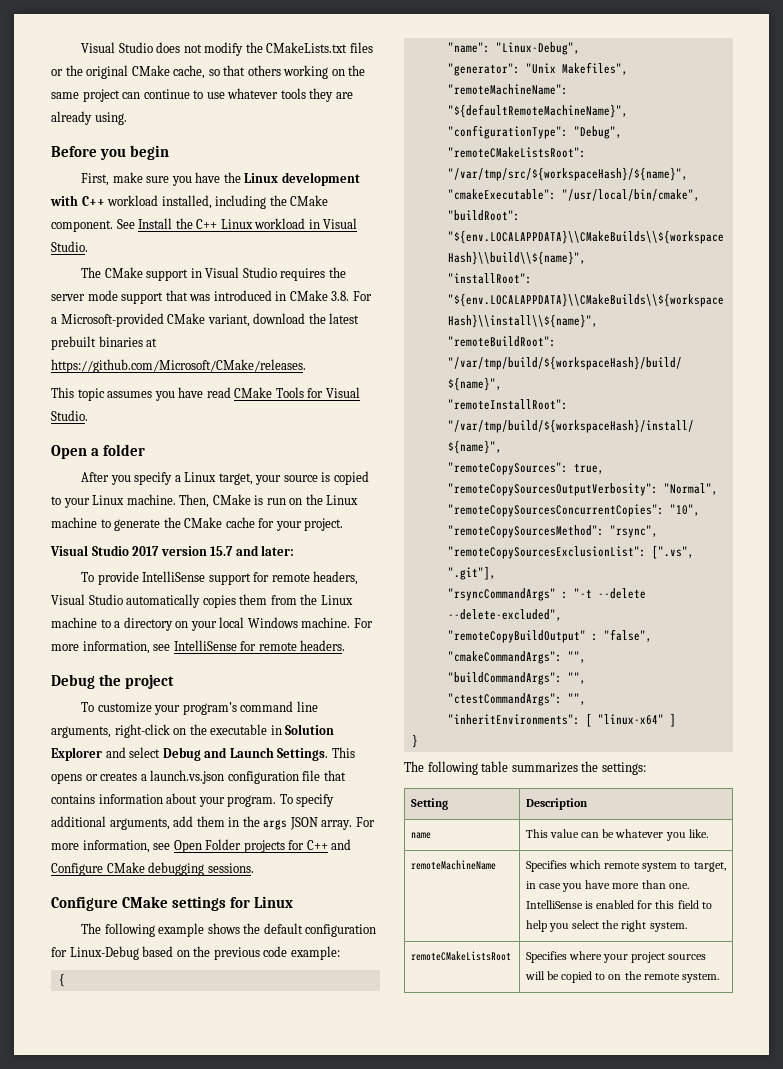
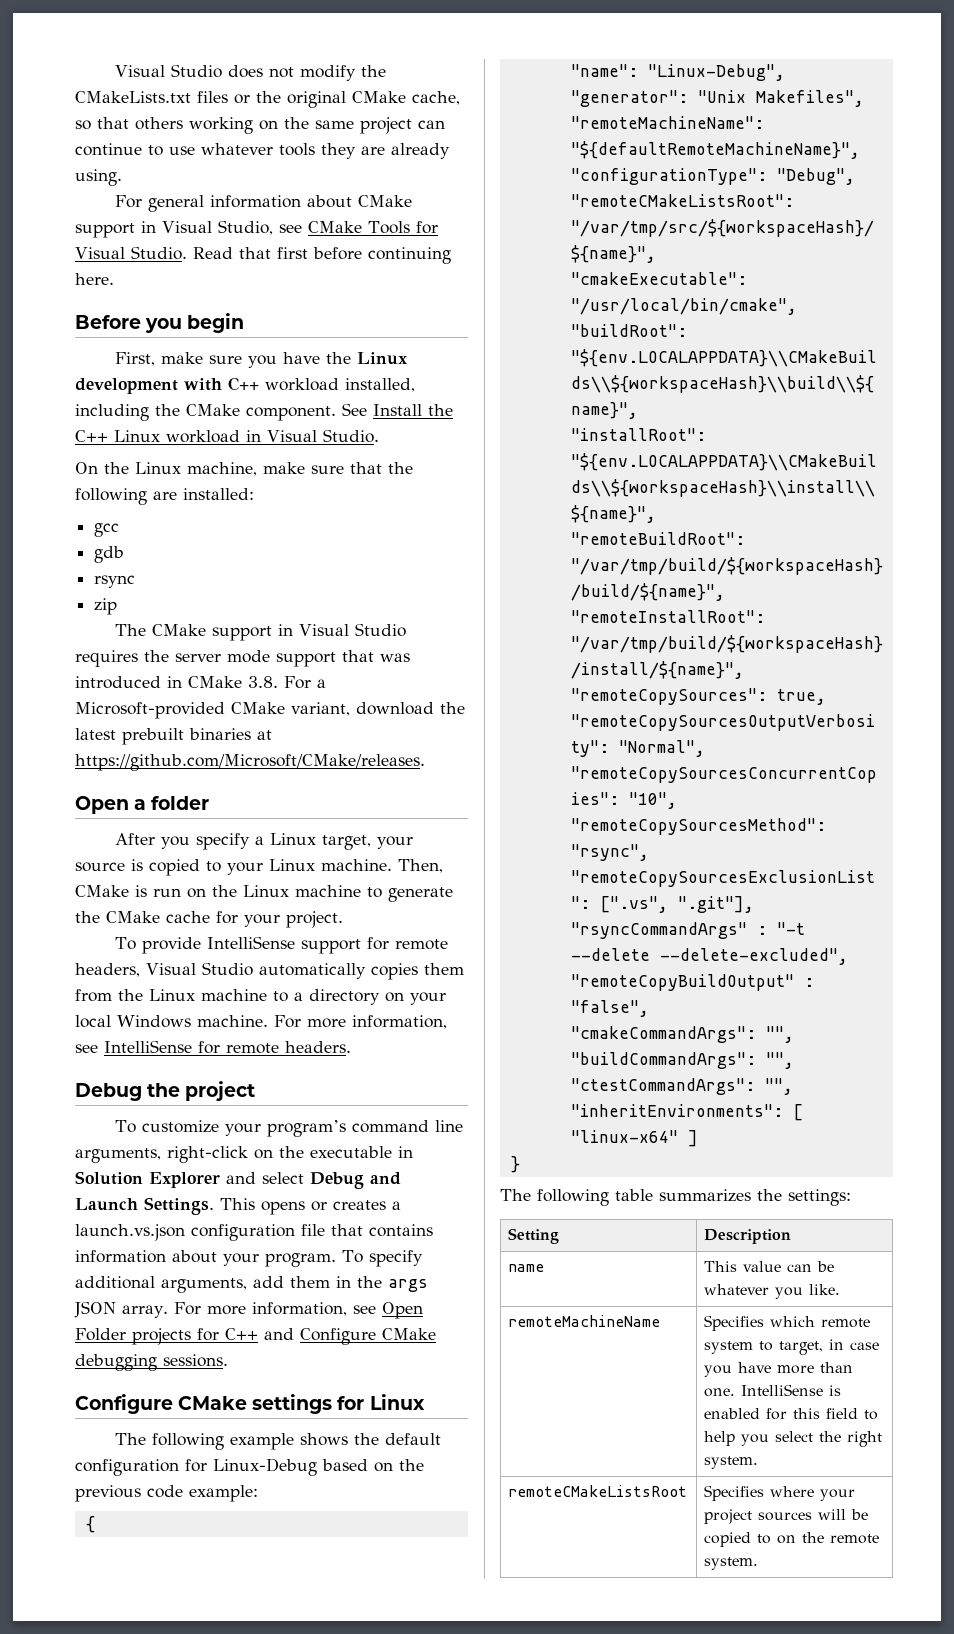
+ For general information about CMake support in Visual Studio, see CMake Tools for Visual Studio. Read that first before continuing here.
+ On the Linux machine, make sure that the following are installed:
+ gcc
+ gdb
+ rsync
+ zip
- This topic assumes you have read CMake Tools for Visual Studio.
- Visual Studio 2017 version 15.7 and later:

